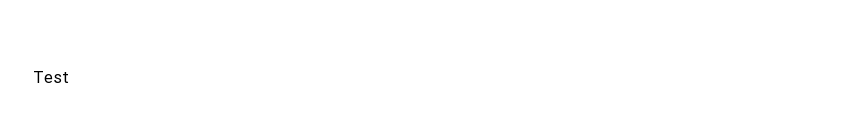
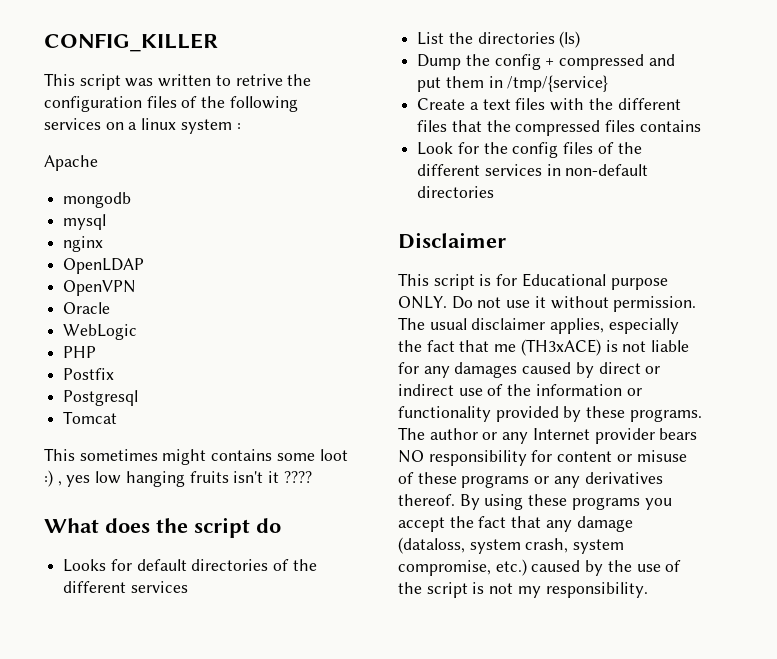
- Test
+ CONFIG_KILLER
+ This script was written to retrive the configuration files of the following services on a linux system :
+ Apache
+ mongodb
+ mysql
+ nginx
+ OpenLDAP
+ OpenVPN
+ Oracle
+ WebLogic
+ PHP
+ Postfix
+ Postgresql
+ Tomcat
+ This sometimes might contains some loot :) , yes low hanging fruits isn't it ????
+ What does the script do
+ Looks for default directories of the different services
+ List the directories (ls)
+ Dump the config + compressed and put them in /tmp/{service}
+ Create a text files with the different files that the compressed files contains
+ Look for the config files of the different services in non-default directories
+ Disclaimer
+ This script is for Educational purpose ONLY. Do not use it without permission. The usual disclaimer applies, especially the fact that me (TH3xACE) is not liable for any damages caused by direct or indirect use of the information or functionality provided by these programs. The author or any Internet provider bears NO responsibility for content or misuse of these programs or any derivatives thereof. By using these programs you accept the fact that any damage (dataloss, system crash, system compromise, etc.) caused by the use of the script is not my responsibility.

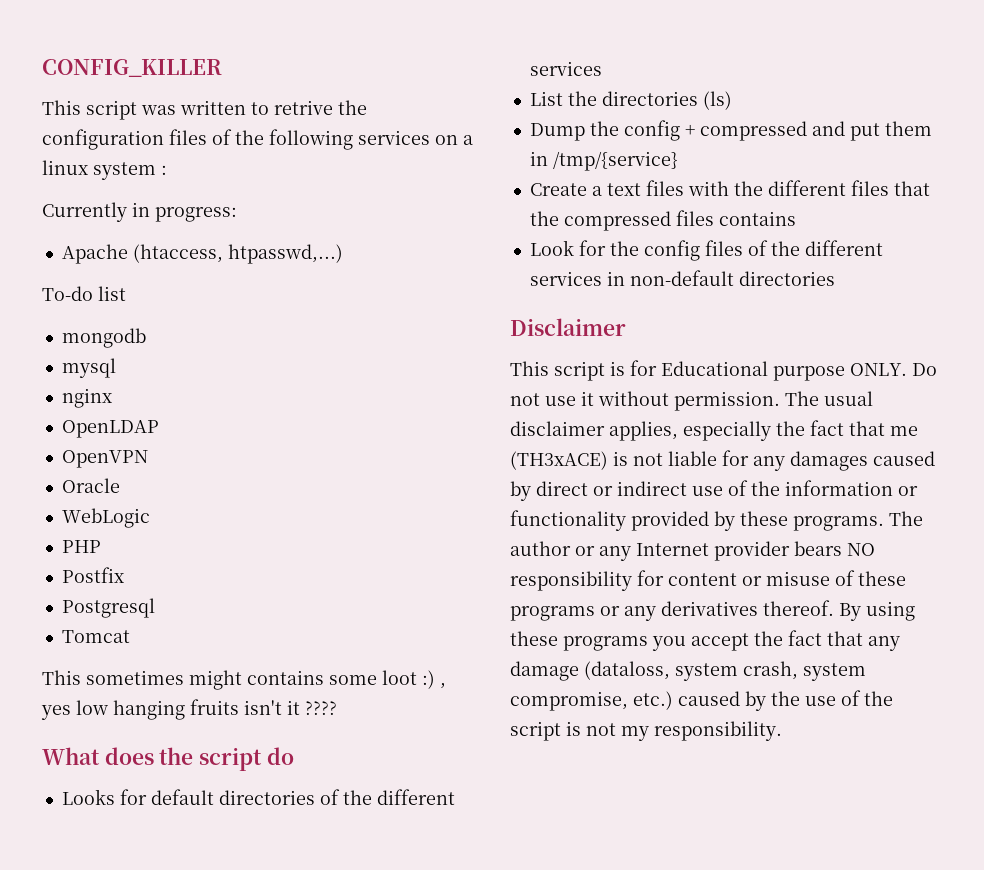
- Apache
+ Currently in progress:
+ Apache (htaccess, htpasswd,...)
+ To-do list

